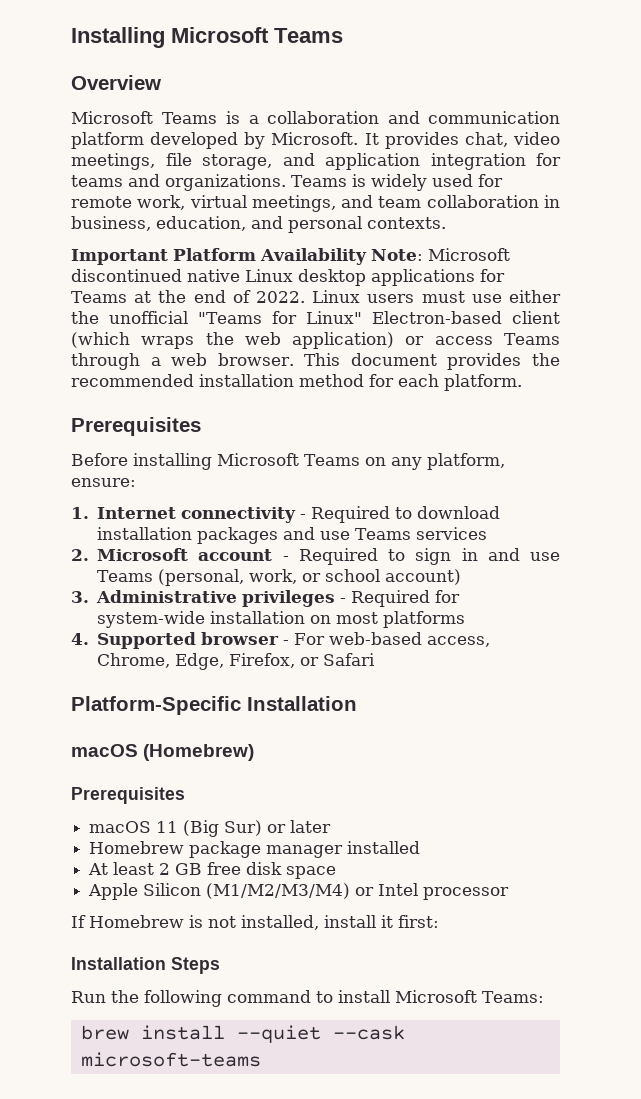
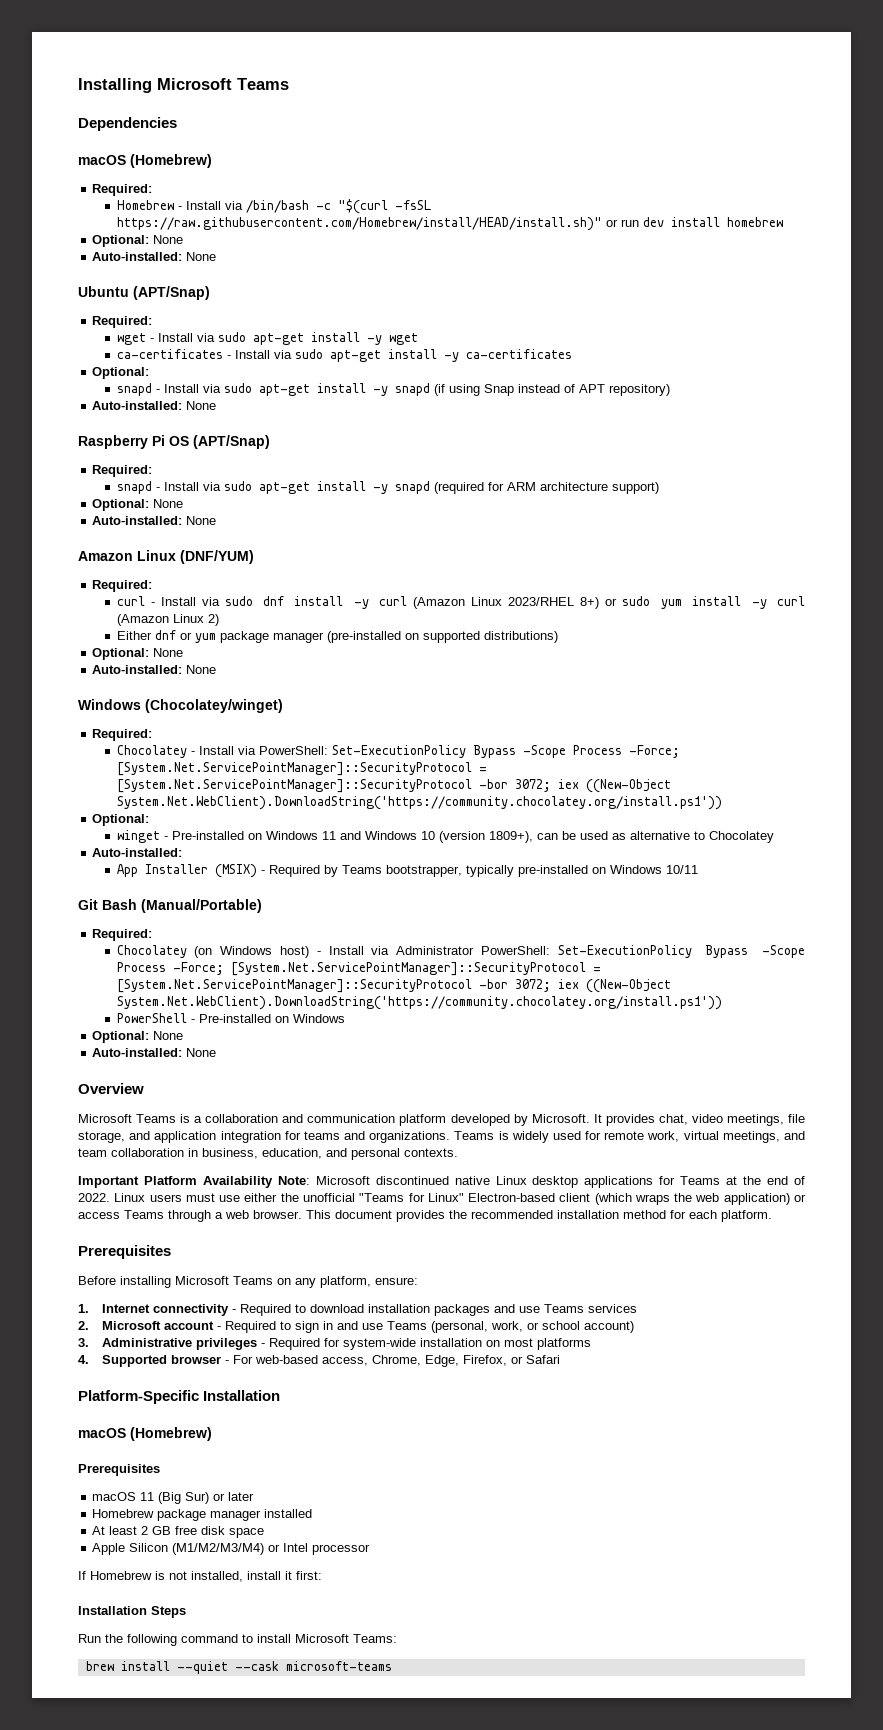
+ Dependencies
+ macOS (Homebrew)
+ Required:
+ Homebrew - Install via /bin/bash -c "$(curl -fsSL https://raw.githubusercontent.com/Homebrew/install/HEAD/install.sh)" or run dev install homebrew
+ Optional: None
+ Auto-installed: None
+ Ubuntu (APT/Snap)
+ Required:
+ wget - Install via sudo apt-get install -y wget
+ ca-certificates - Install via sudo apt-get install -y ca-certificates
+ Optional:
+ snapd - Install via sudo apt-get install -y snapd (if using Snap instead of APT repository)
+ Auto-installed: None
+ Raspberry Pi OS (APT/Snap)
+ Required:
+ snapd - Install via sudo apt-get install -y snapd (required for ARM architecture support)
+ Optional: None
+ Auto-installed: None
+ Amazon Linux (DNF/YUM)
+ Required:
+ curl - Install via sudo dnf install -y curl (Amazon Linux 2023/RHEL 8+) or sudo yum install -y curl (Amazon Linux 2)
+ Either dnf or yum package manager (pre-installed on supported distributions)
+ Optional: None
+ Auto-installed: None
+ Windows (Chocolatey/winget)
+ Required:
+ Chocolatey - Install via PowerShell: Set-ExecutionPolicy Bypass -Scope Process -Force; [System.Net.ServicePointManager]::SecurityProtocol = [System.Net.ServicePointManager]::SecurityProtocol -bor 3072; iex ((New-Object System.Net.WebClient).DownloadString('https://community.chocolatey.org/install.ps1'))
+ Optional:
+ winget - Pre-installed on Windows 11 and Windows 10 (version 1809+), can be used as alternative to Chocolatey
+ Auto-installed:
+ App Installer (MSIX) - Required by Teams bootstrapper, typically pre-installed on Windows 10/11
+ Git Bash (Manual/Portable)
+ Required:
+ Chocolatey (on Windows host) - Install via Administrator PowerShell: Set-ExecutionPolicy Bypass -Scope Process -Force; [System.Net.ServicePointManager]::SecurityProtocol = [System.Net.ServicePointManager]::SecurityProtocol -bor 3072; iex ((New-Object System.Net.WebClient).DownloadString('https://community.chocolatey.org/install.ps1'))
+ PowerShell - Pre-installed on Windows
+ Optional: None
+ Auto-installed: None

